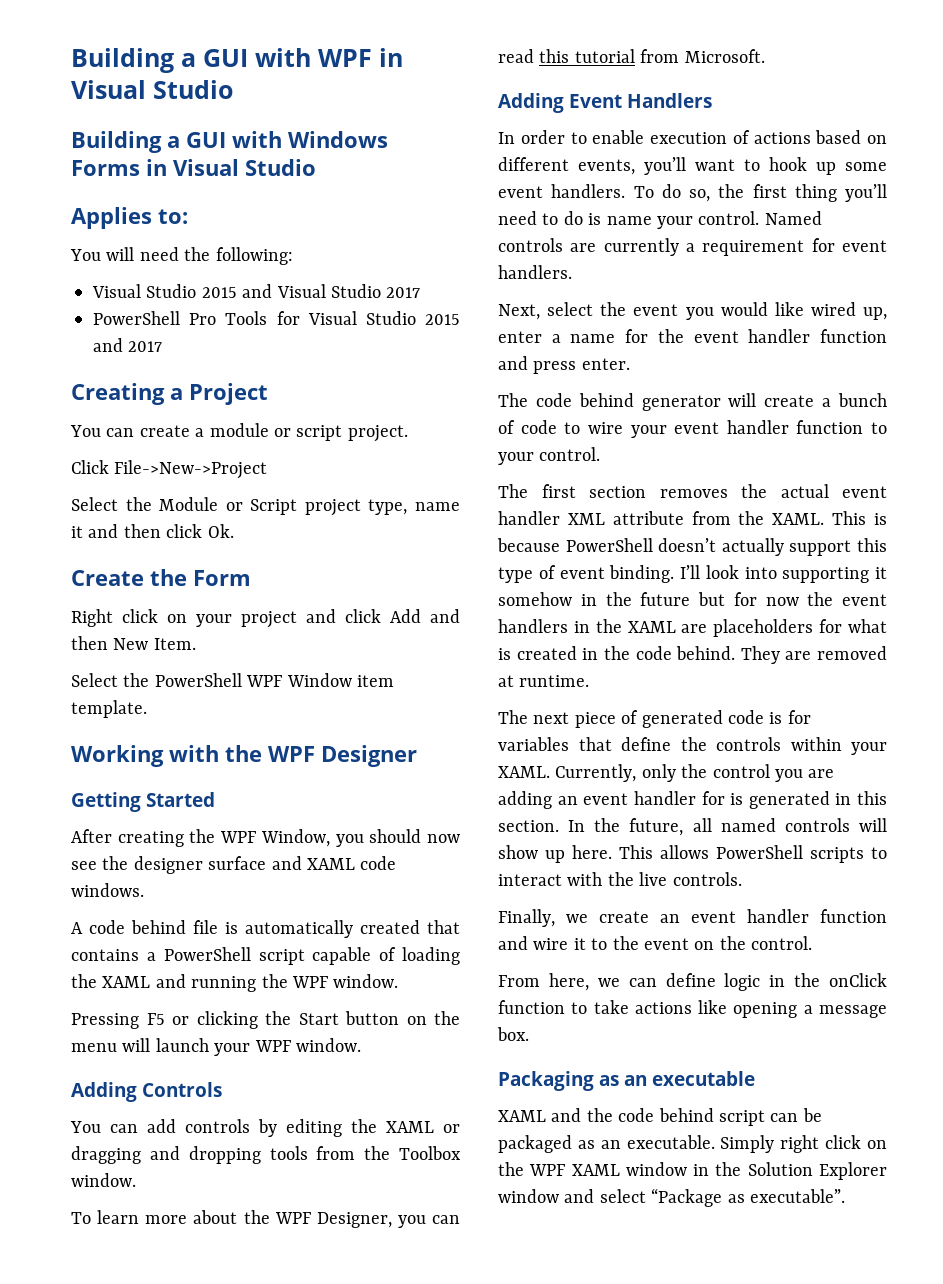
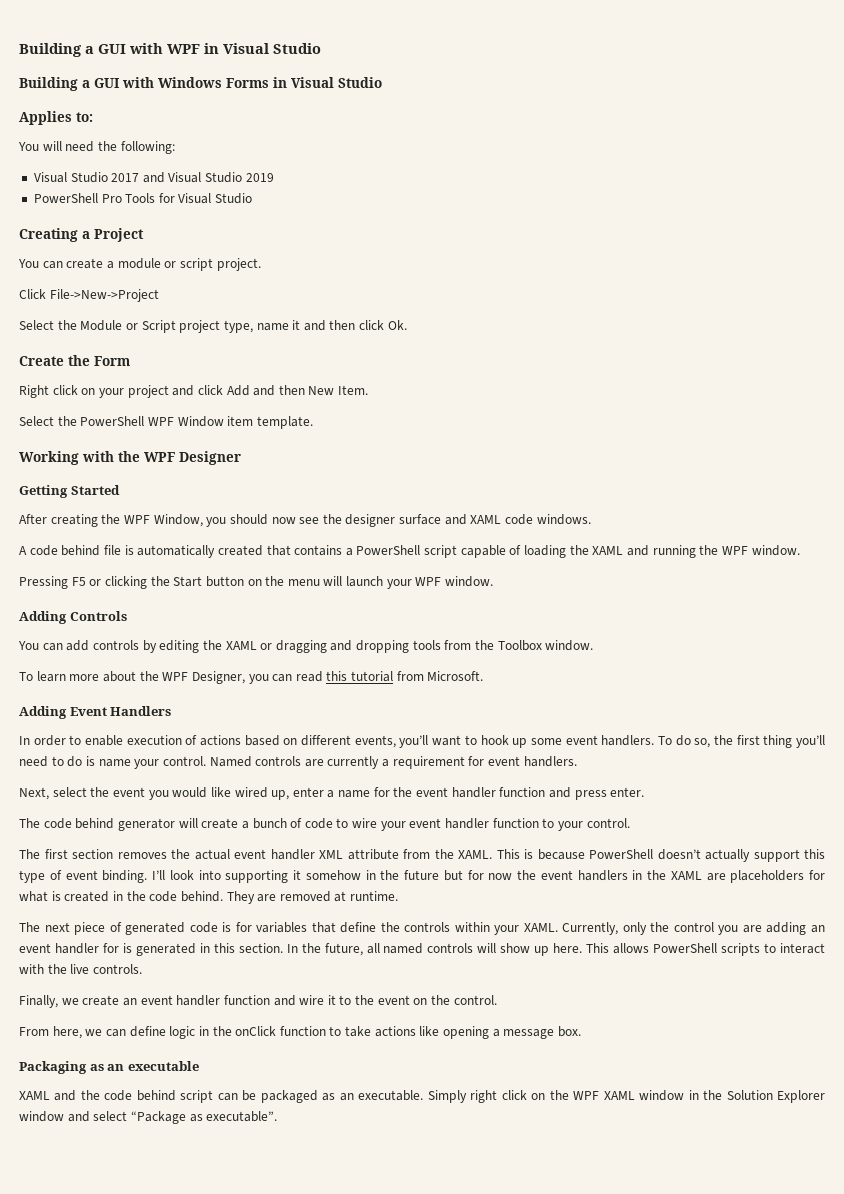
- Visual Studio 2015 and Visual Studio 2017
+ Visual Studio 2017 and Visual Studio 2019
- PowerShell Pro Tools for Visual Studio 2015 and 2017
+ PowerShell Pro Tools for Visual Studio

